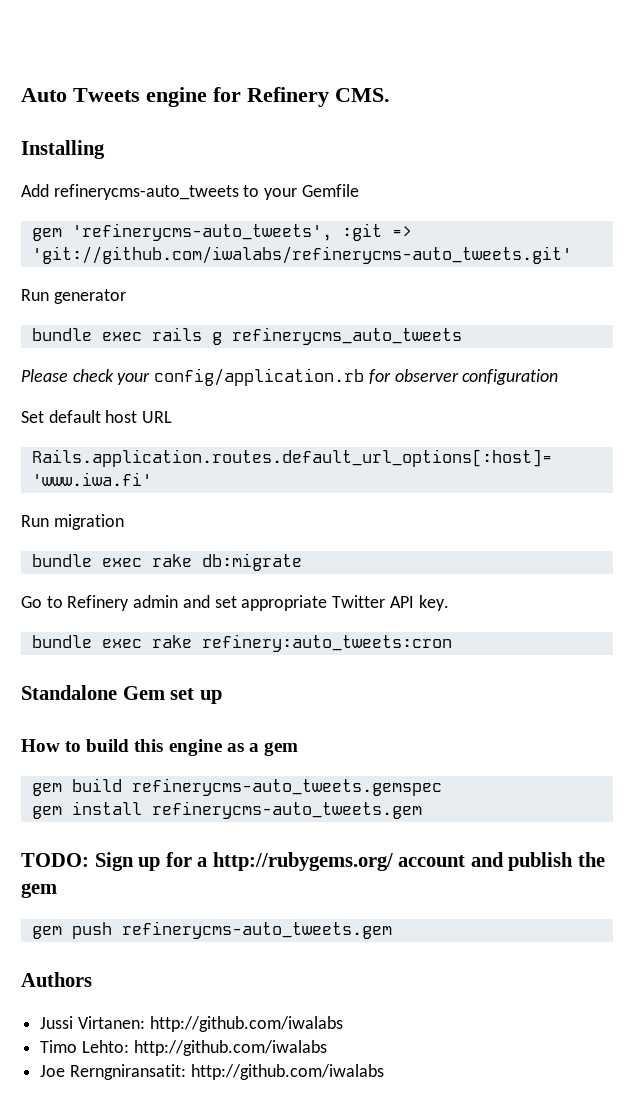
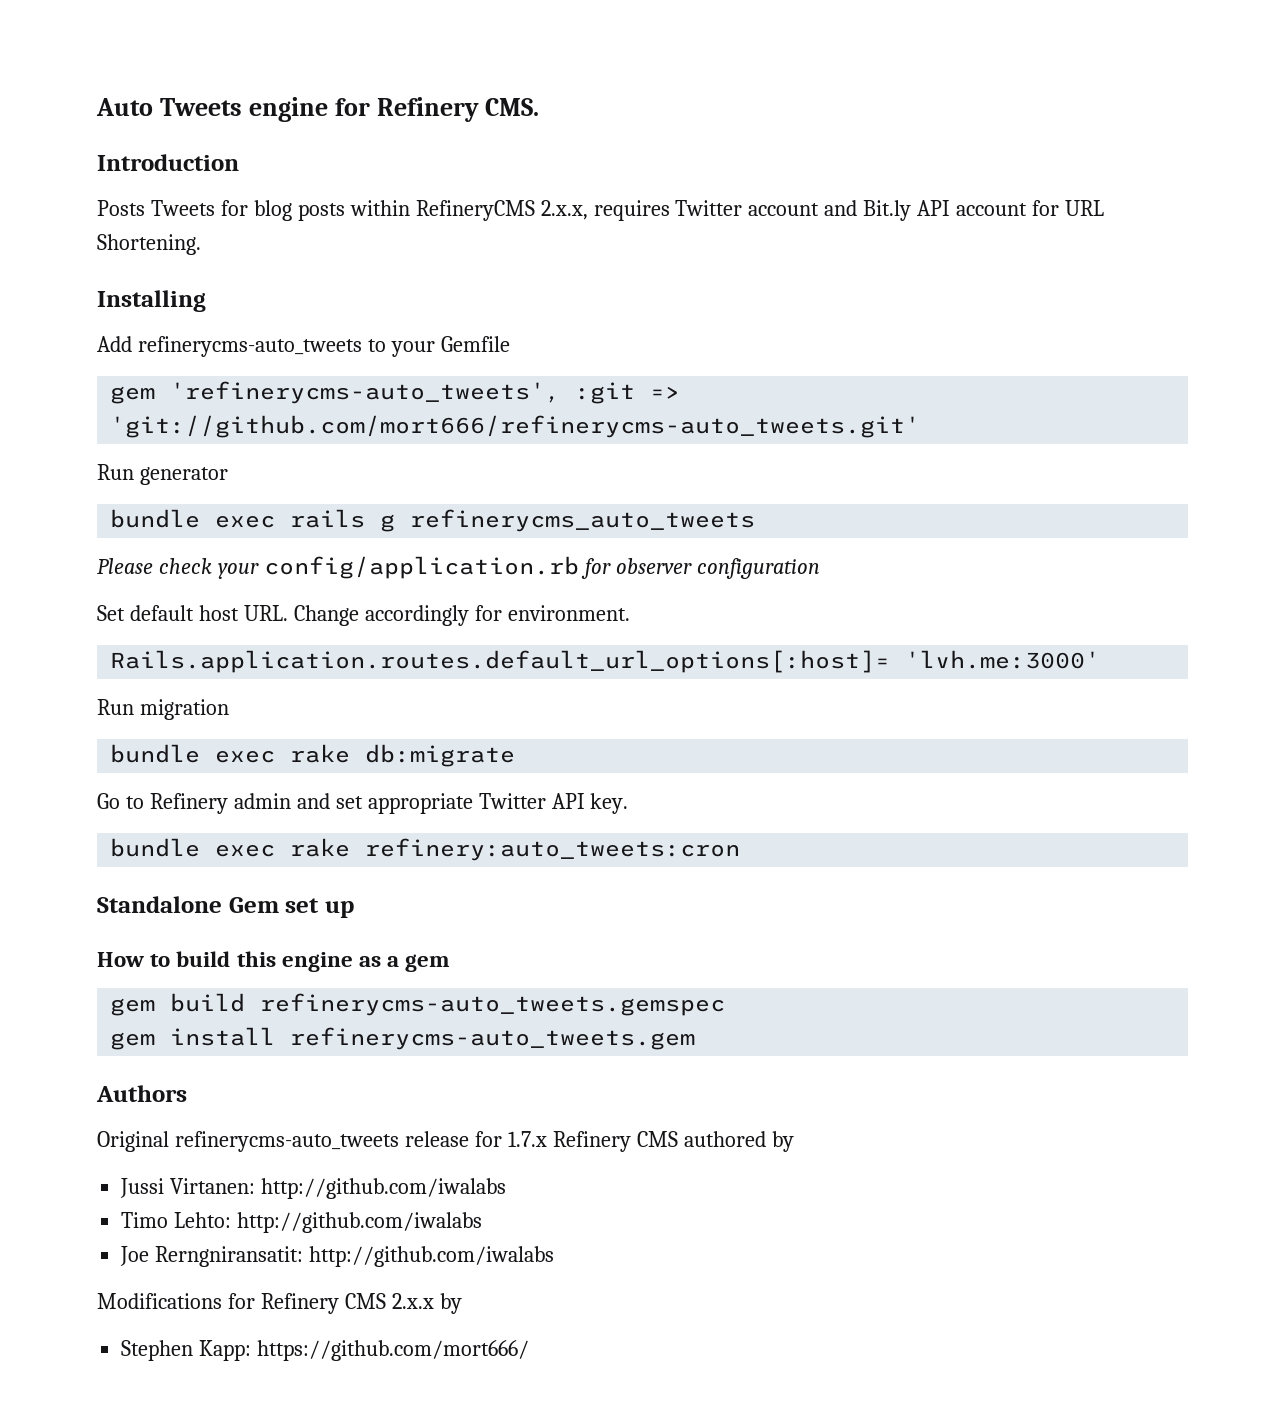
+ Introduction
+ Posts Tweets for blog posts within RefineryCMS 2.x.x, requires Twitter account and Bit.ly API account for URL Shortening.
- gem 'refinerycms-auto_tweets', :git => 'git://github.com/iwalabs/refinerycms-auto_tweets.git'
+ gem 'refinerycms-auto_tweets', :git => 'git://github.com/mort666/refinerycms-auto_tweets.git'
- Set default host URL
+ Set default host URL. Change accordingly for environment.
- Rails.application.routes.default_url_options[:host]= 'www.iwa.fi'
+ Rails.application.routes.default_url_options[:host]= 'lvh.me:3000'
- TODO: Sign up for a http://rubygems.org/ account and publish the gem
- gem push refinerycms-auto_tweets.gem
  Authors
+ Original refinerycms-auto_tweets release for 1.7.x Refinery CMS authored by
+ Modifications for Refinery CMS 2.x.x by
+ Stephen Kapp: https://github.com/mort666/

